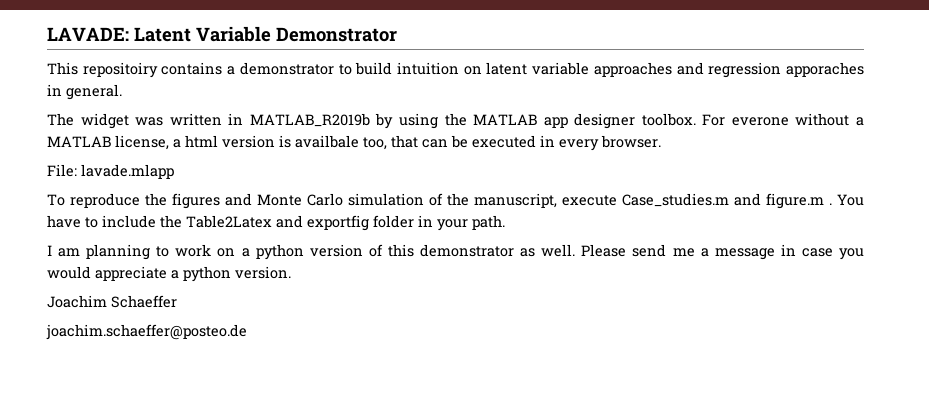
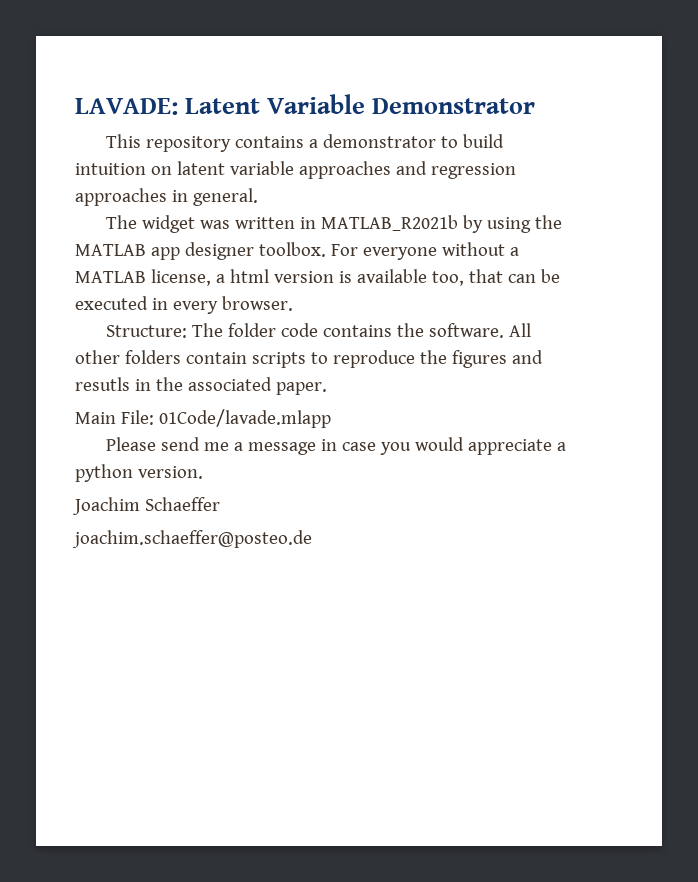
- This repositoiry contains a demonstrator to build intuition on latent variable approaches and regression apporaches in general.
+ This repository contains a demonstrator to build intuition on latent variable approaches and regression approaches in general.
- The widget was written in MATLAB_R2019b by using the MATLAB app designer toolbox.
+ The widget was written in MATLAB_R2021b by using the MATLAB app designer toolbox.
- For everone without a MATLAB license, a html version is availbale too, that can be executed in every browser.
+ For everyone without a MATLAB license, a html version is available too, that can be executed in every browser.
- File: lavade.mlapp
- To reproduce the figures and Monte Carlo simulation of the manuscript, execute Case_studies.m and figure.m . You have to include the Table2Latex and exportfig folder in your path.
- I am planning to work on a python version of this demonstrator as well. Please send me a message in case you would appreciate a python version.
+ Structure: The folder code contains the software. All other folders contain scripts to reproduce the figures and resutls in the associated paper.
+ Main File: 01Code/lavade.mlapp
+ Please send me a message in case you would appreciate a python version.

